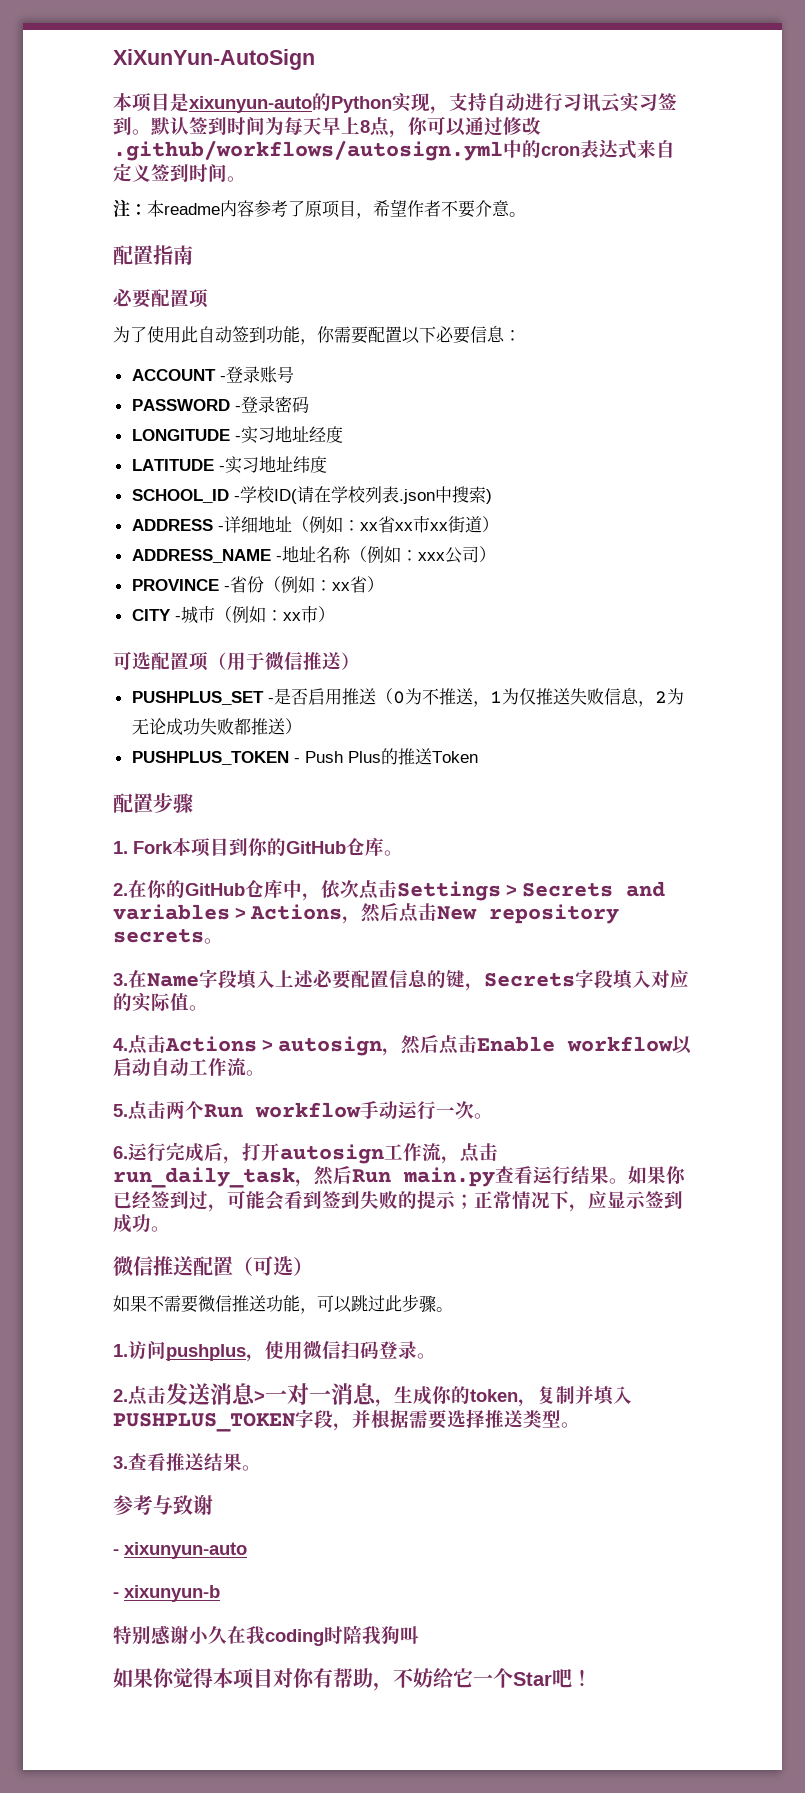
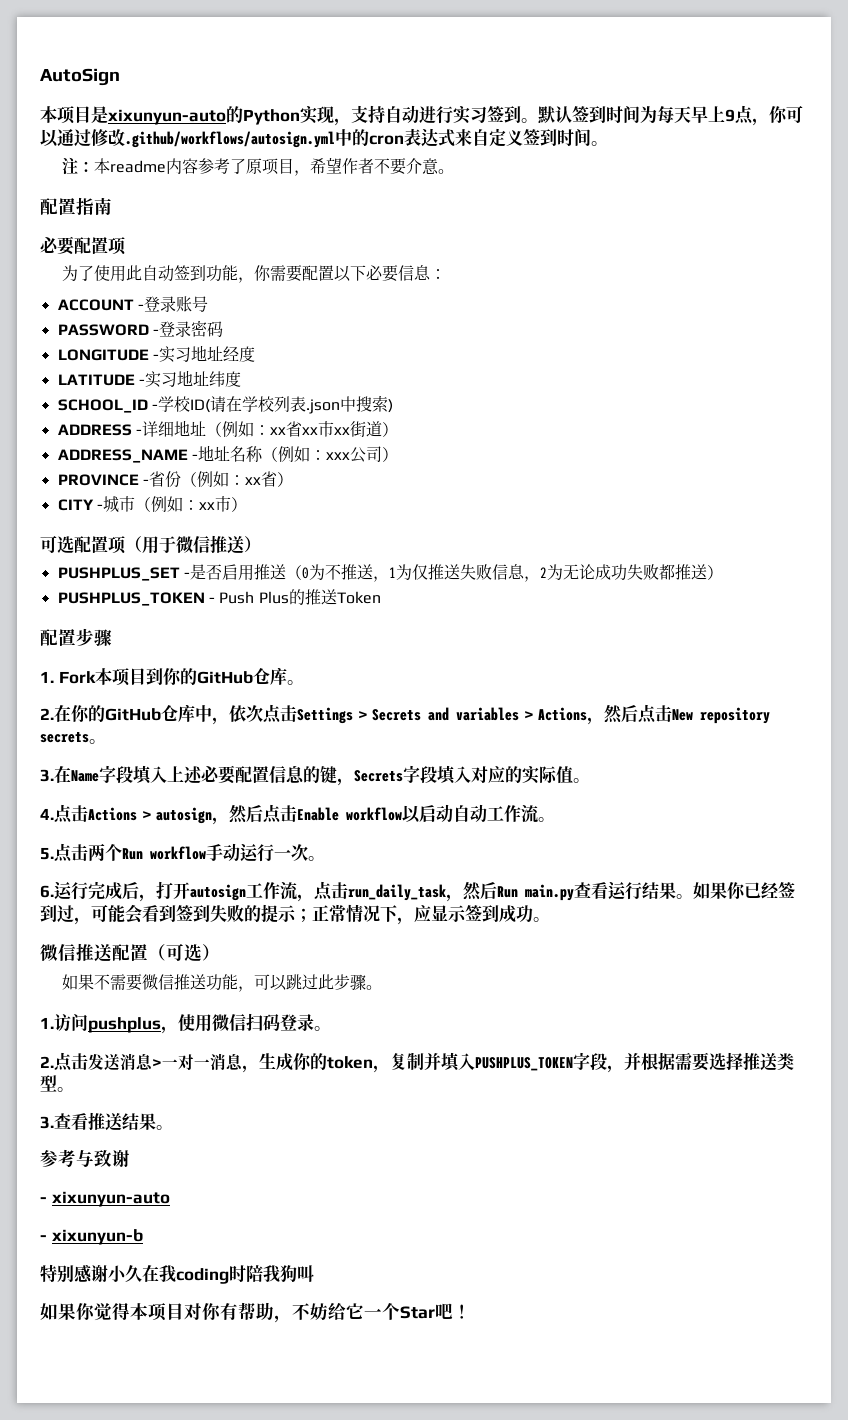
- XiXunYun-AutoSign
+ AutoSign
- 本项目是xixunyun-auto的Python实现，支持自动进行习讯云实习签到。
+ 本项目是xixunyun-auto的Python实现，支持自动进行实习签到。
- 默认签到时间为每天早上8点，你可以通过修改.github/workflows/autosign.yml中的cron表达式来自定义签到时间。
+ 默认签到时间为每天早上9点，你可以通过修改.github/workflows/autosign.yml中的cron表达式来自定义签到时间。

